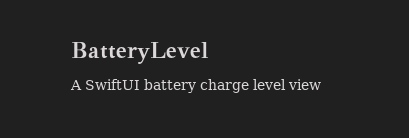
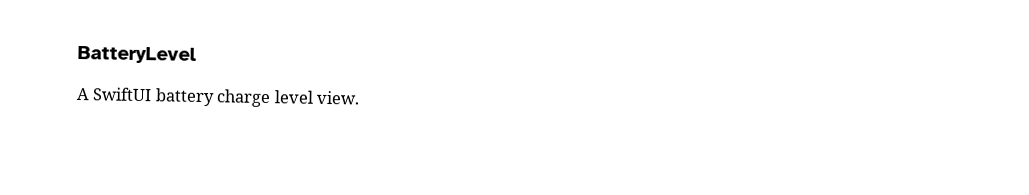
- A SwiftUI battery charge level view
+ A SwiftUI battery charge level view.

